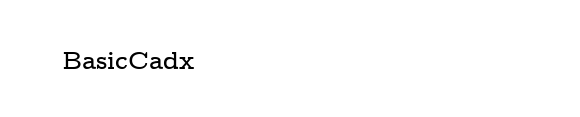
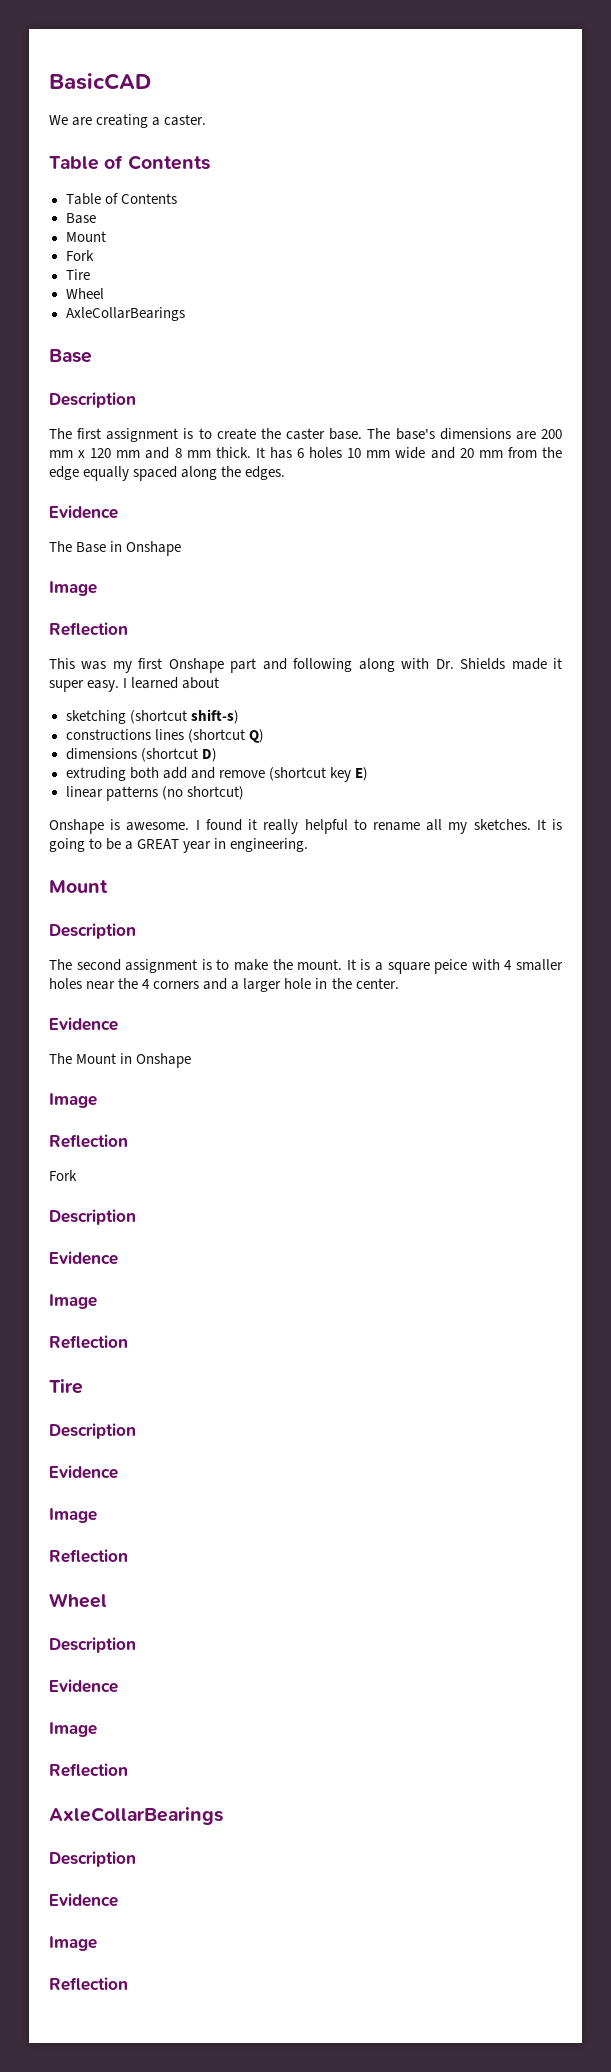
- BasicCadx
+ BasicCAD
+ We are creating a caster.
+ Table of Contents
+ Table of Contents
+ Base
+ Mount
+ Fork
+ Tire
+ Wheel
+ AxleCollarBearings
+ Base
+ Description
+ The first assignment is to create the caster base. The base's dimensions are 200 mm x 120 mm and 8 mm thick. It has 6 holes 10 mm wide and 20 mm from the edge equally spaced along the edges.
+ Evidence
+ The Base in Onshape
+ Image
+ Reflection
+ This was my first Onshape part and following along with Dr. Shields made it super easy. I learned about
+ sketching (shortcut shift-s)
+ constructions lines (shortcut Q)
+ dimensions (shortcut D)
+ extruding both add and remove (shortcut key E)
+ linear patterns (no shortcut)
+ Onshape is awesome. I found it really helpful to rename all my sketches. It is going to be a GREAT year in engineering.
+ Mount
+ Description
+ The second assignment is to make the mount. It is a square peice with 4 smaller holes near the 4 corners and a larger hole in the center.
+ Evidence
+ The Mount in Onshape
+ Image
+ Reflection
+ Fork
+ Description
+ Evidence
+ Image
+ Reflection
+ Tire
+ Description
+ Evidence
+ Image
+ Reflection
+ Wheel
+ Description
+ Evidence
+ Image
+ Reflection
+ AxleCollarBearings
+ Description
+ Evidence
+ Image
+ Reflection

